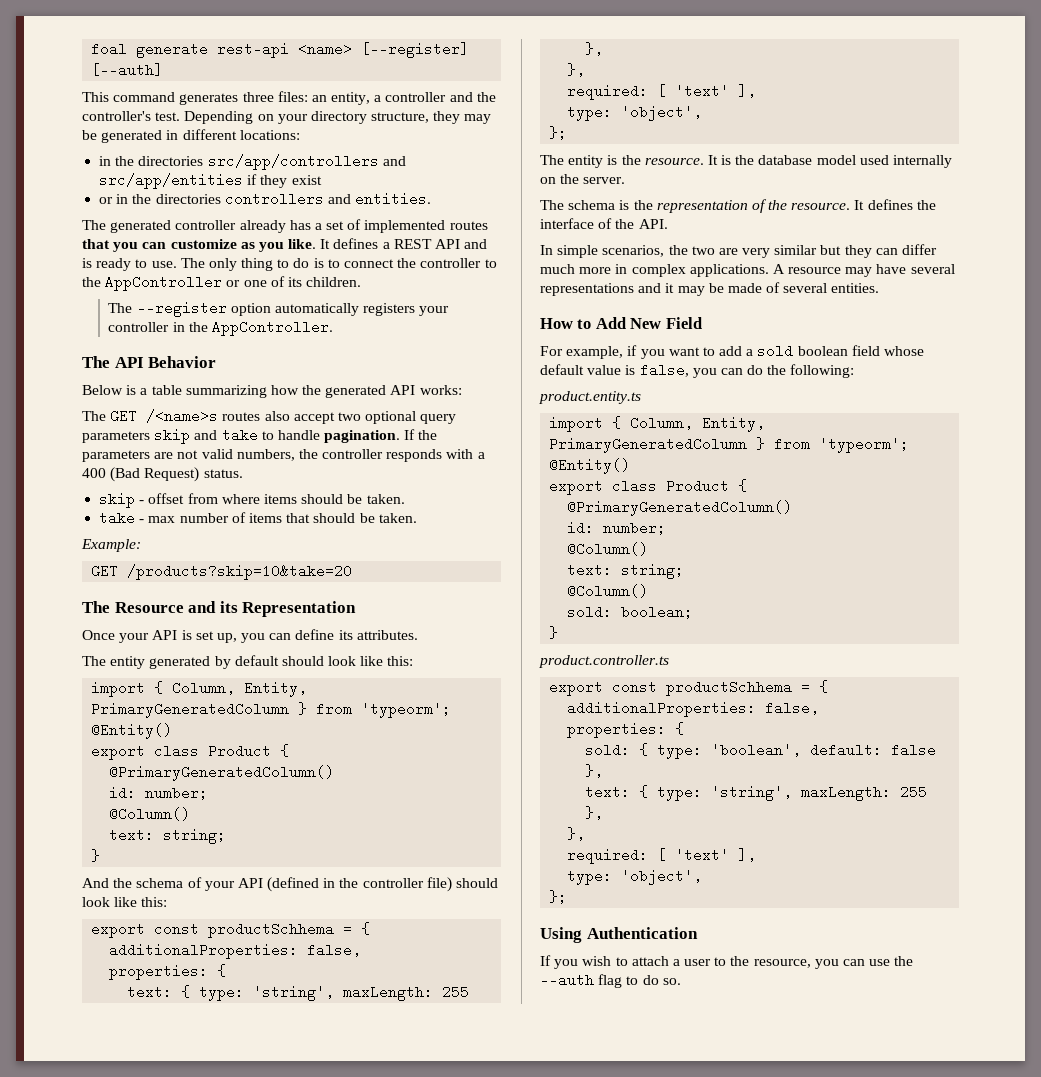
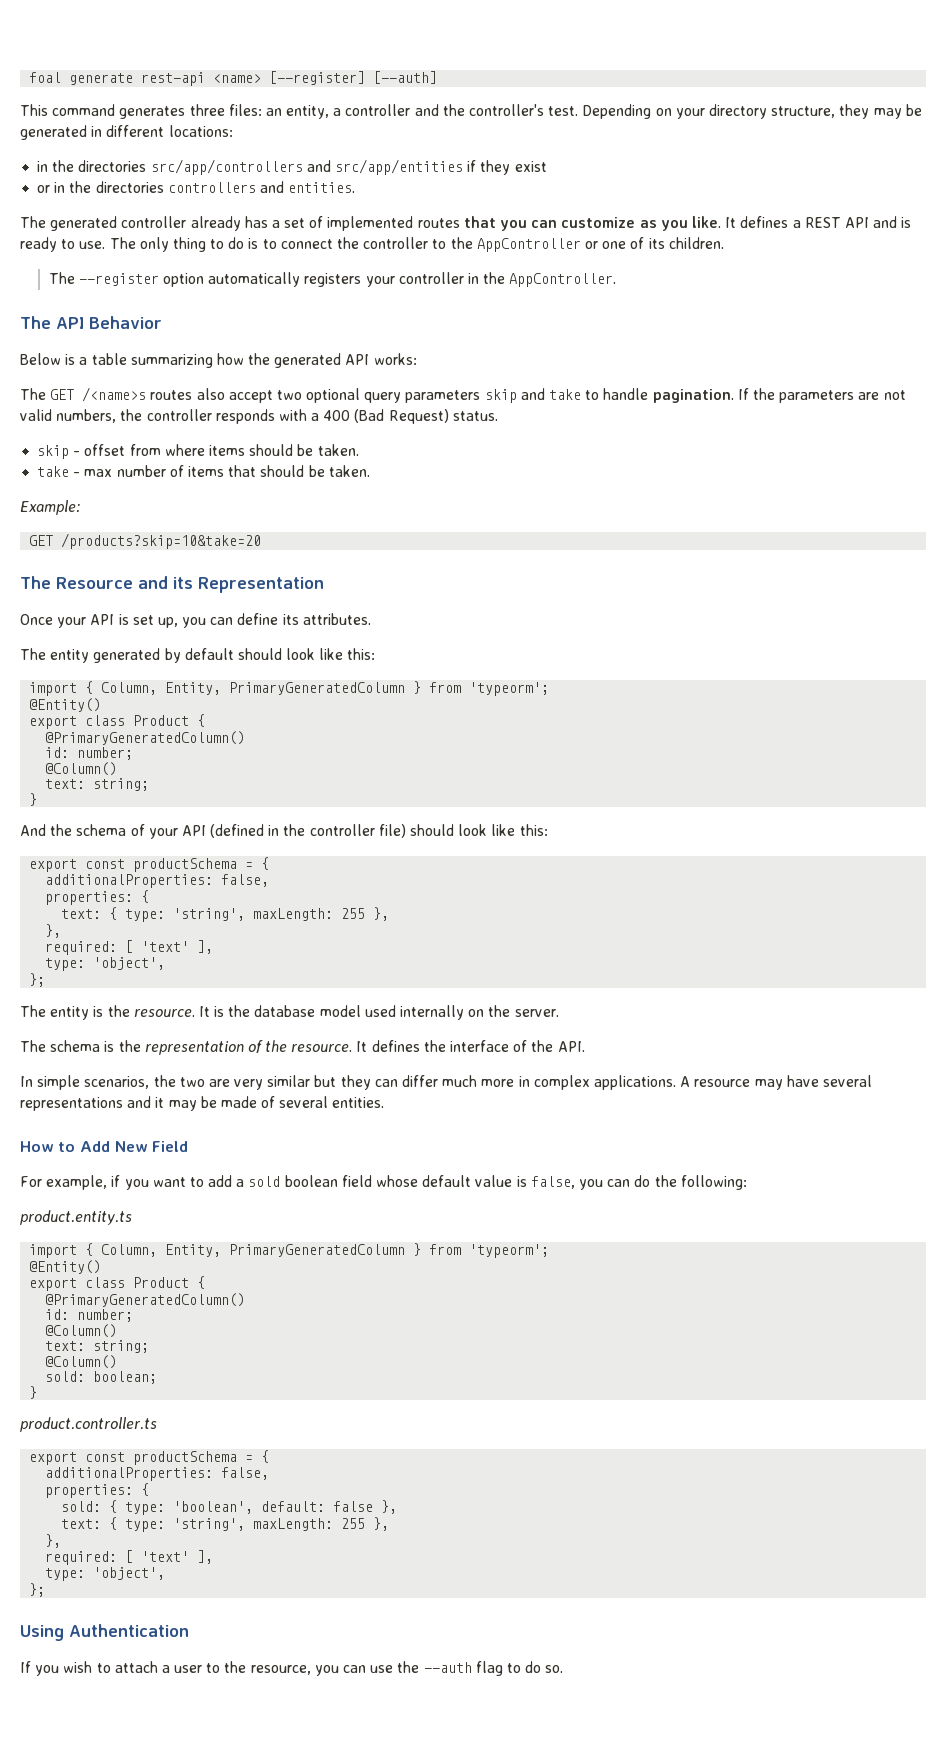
  And the schema of your API (defined in the controller file) should look like this:
- export const productSchhema = {
+ export const productSchema = {
  product.controller.ts
- export const productSchhema = {
+ export const productSchema = {

